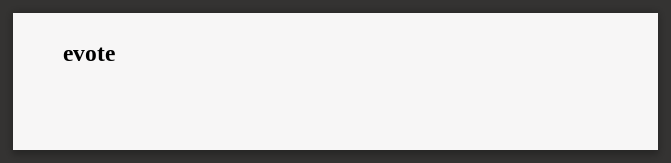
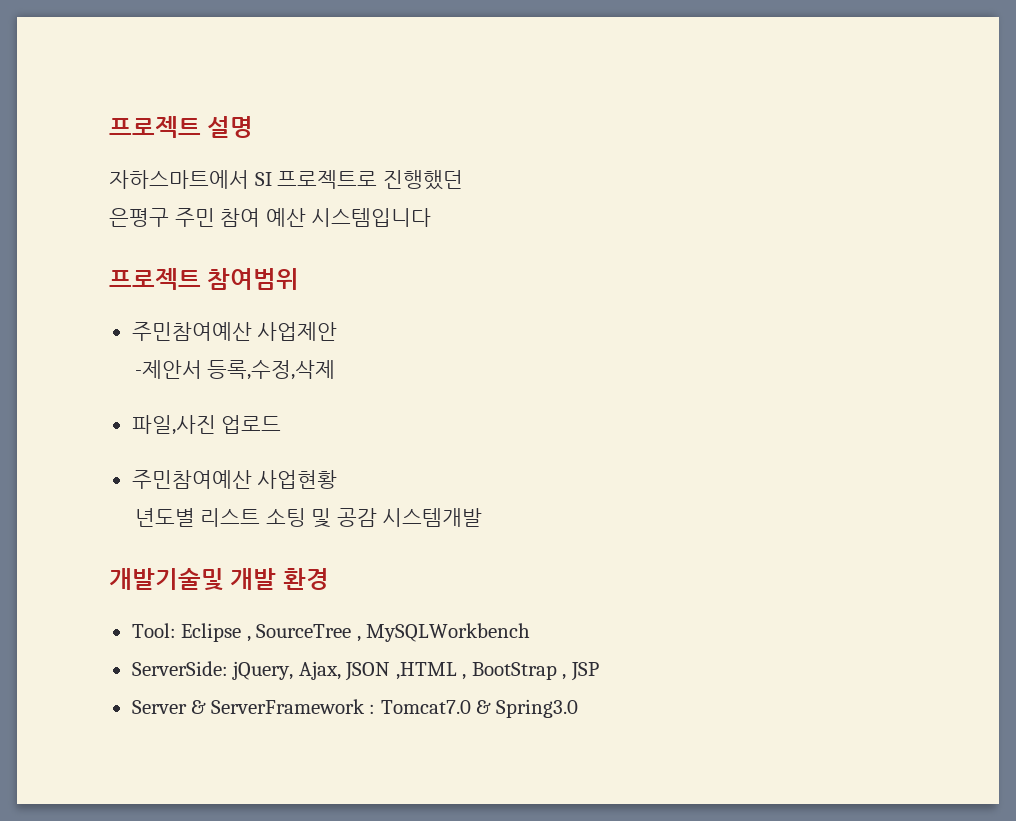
- evote
+ 프로젝트 설명
+ 자하스마트에서 SI 프로젝트로 진행했던
+ 은평구 주민 참여 예산 시스템입니다
+ 프로젝트 참여범위
+ 주민참여예산 사업제안
+ -제안서 등록,수정,삭제
+ 파일,사진 업로드
+ 주민참여예산 사업현황
+ 년도별 리스트 소팅 및 공감 시스템개발
+ 개발기술및 개발 환경
+ Tool: Eclipse , SourceTree , MySQLWorkbench
+ ServerSide: jQuery, Ajax, JSON ,HTML , BootStrap , JSP
+ Server & ServerFramework : Tomcat7.0 & Spring3.0

